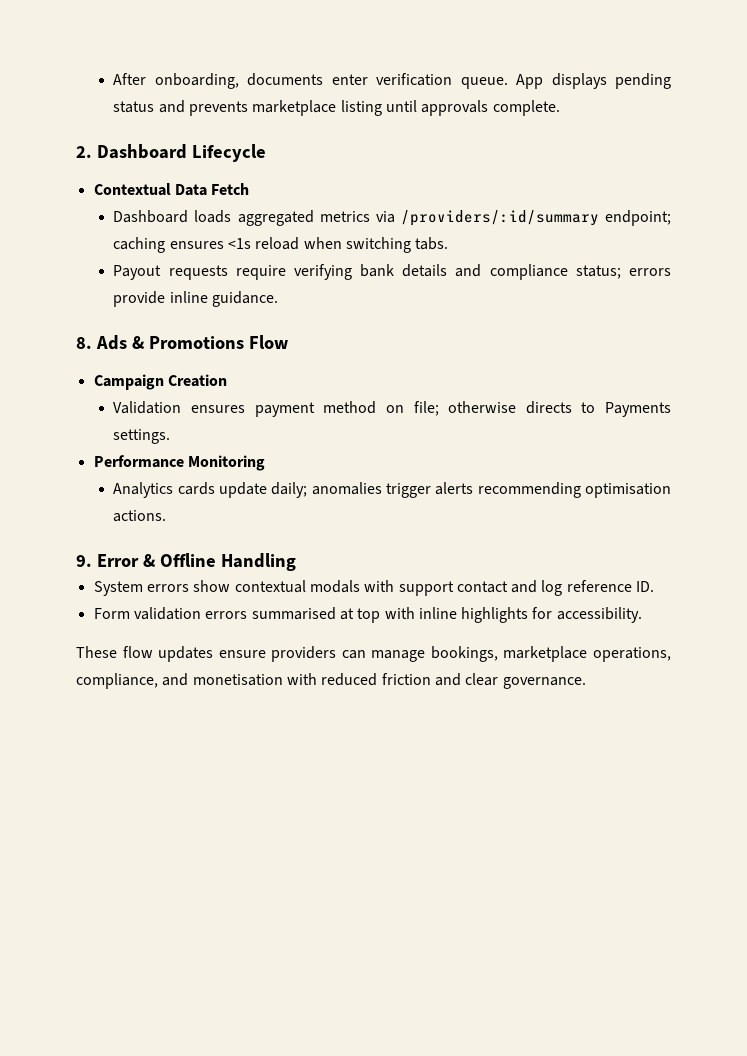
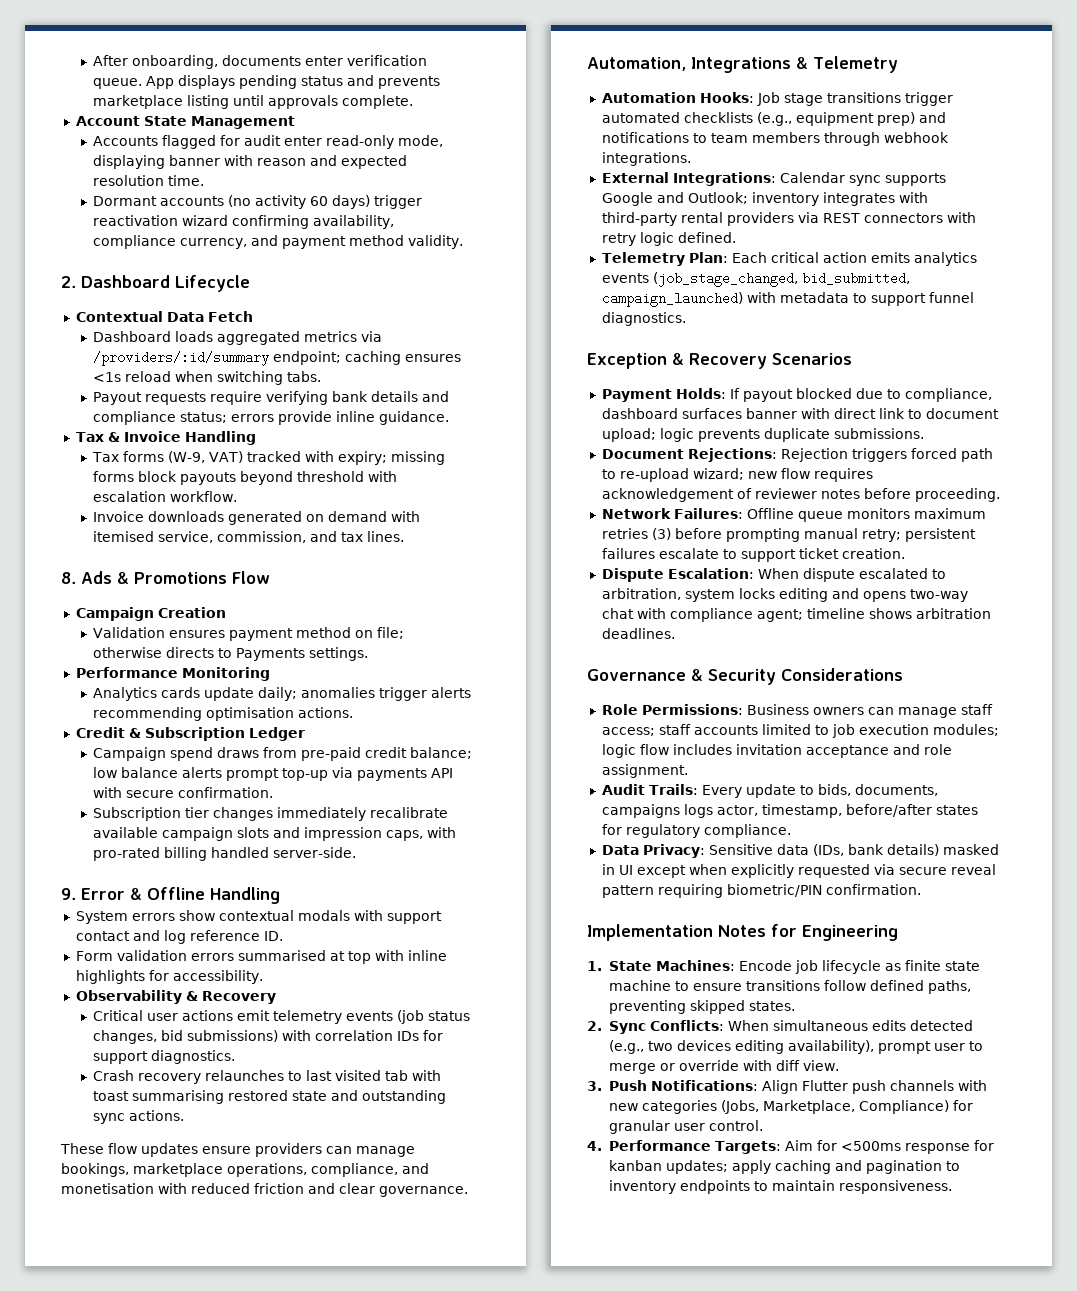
+ Account State Management
+ Accounts flagged for audit enter read-only mode, displaying banner with reason and expected resolution time.
+ Dormant accounts (no activity 60 days) trigger reactivation wizard confirming availability, compliance currency, and payment method validity.
+ Tax & Invoice Handling
+ Tax forms (W-9, VAT) tracked with expiry; missing forms block payouts beyond threshold with escalation workflow.
+ Invoice downloads generated on demand with itemised service, commission, and tax lines.
+ Credit & Subscription Ledger
+ Campaign spend draws from pre-paid credit balance; low balance alerts prompt top-up via payments API with secure confirmation.
+ Subscription tier changes immediately recalibrate available campaign slots and impression caps, with pro-rated billing handled server-side.
+ Observability & Recovery
+ Critical user actions emit telemetry events (job status changes, bid submissions) with correlation IDs for support diagnostics.
+ Crash recovery relaunches to last visited tab with toast summarising restored state and outstanding sync actions.
+ Automation, Integrations & Telemetry
+ Automation Hooks: Job stage transitions trigger automated checklists (e.g., equipment prep) and notifications to team members through webhook integrations.
+ External Integrations: Calendar sync supports Google and Outlook; inventory integrates with third-party rental providers via REST connectors with retry logic defined.
+ Telemetry Plan: Each critical action emits analytics events (job_stage_changed, bid_submitted, campaign_launched) with metadata to support funnel diagnostics.
+ Exception & Recovery Scenarios
+ Payment Holds: If payout blocked due to compliance, dashboard surfaces banner with direct link to document upload; logic prevents duplicate submissions.
+ Document Rejections: Rejection triggers forced path to re-upload wizard; new flow requires acknowledgement of reviewer notes before proceeding.
+ Network Failures: Offline queue monitors maximum retries (3) before prompting manual retry; persistent failures escalate to support ticket creation.
+ Dispute Escalation: When dispute escalated to arbitration, system locks editing and opens two-way chat with compliance agent; timeline shows arbitration deadlines.
+ Governance & Security Considerations
+ Role Permissions: Business owners can manage staff access; staff accounts limited to job execution modules; logic flow includes invitation acceptance and role assignment.
+ Audit Trails: Every update to bids, documents, campaigns logs actor, timestamp, before/after states for regulatory compliance.
+ Data Privacy: Sensitive data (IDs, bank details) masked in UI except when explicitly requested via secure reveal pattern requiring biometric/PIN confirmation.
+ Implementation Notes for Engineering
+ 1. State Machines: Encode job lifecycle as finite state machine to ensure transitions follow defined paths, preventing skipped states.
+ 2. Sync Conflicts: When simultaneous edits detected (e.g., two devices editing availability), prompt user to merge or override with diff view.
+ 3. Push Notifications: Align Flutter push channels with new categories (Jobs, Marketplace, Compliance) for granular user control.
+ 4. Performance Targets: Aim for <500ms response for kanban updates; apply caching and pagination to inventory endpoints to maintain responsiveness.

